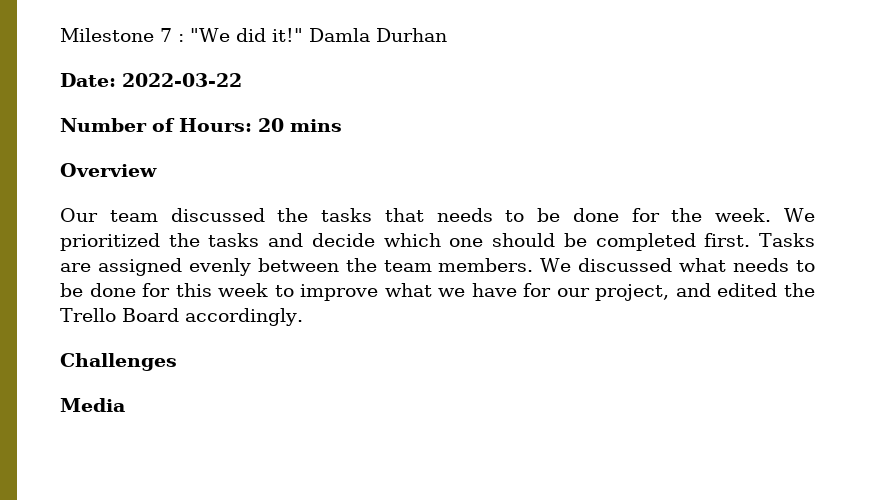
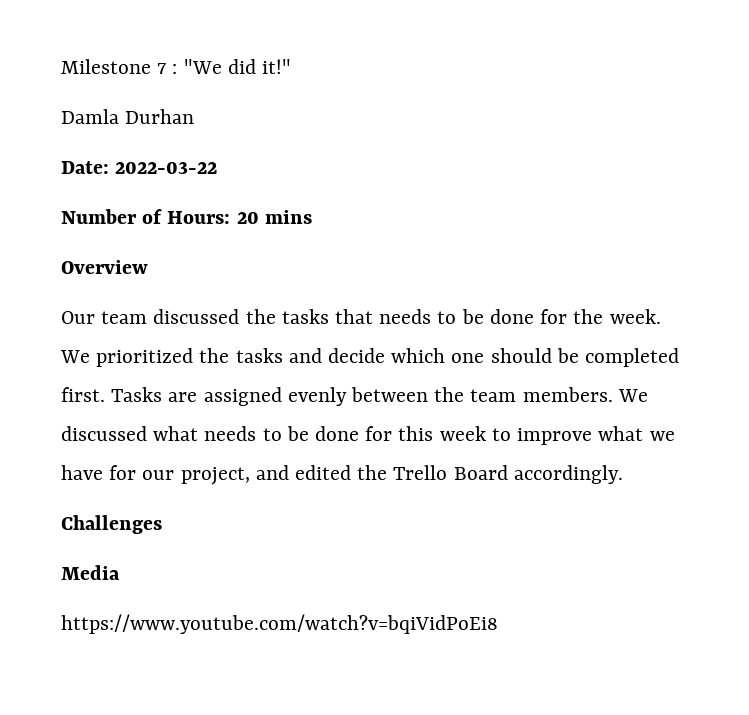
- Milestone 7 : "We did it!" Damla Durhan
+ Milestone 7 : "We did it!"
+ Damla Durhan
+ https://www.youtube.com/watch?v=bqiVidPoEi8

